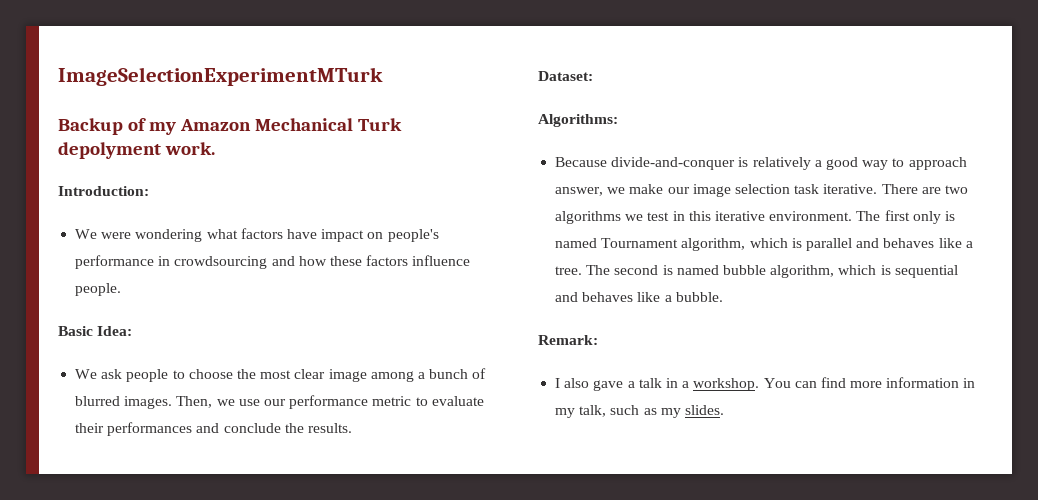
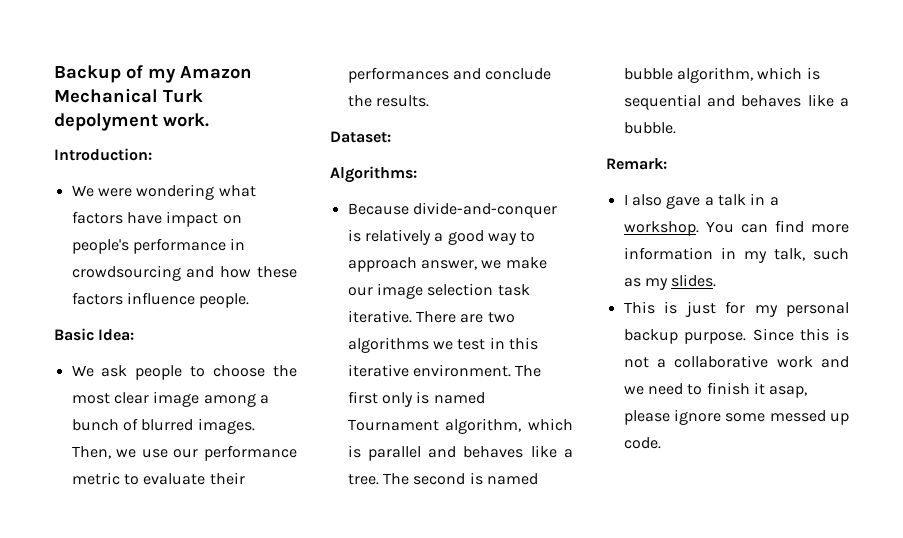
- ImageSelectionExperimentMTurk
+ This is just for my personal backup purpose. Since this is not a collaborative work and we need to finish it asap, please ignore some messed up code.

